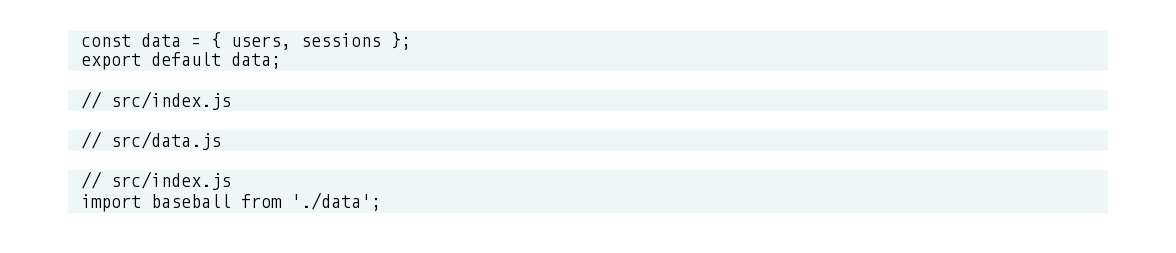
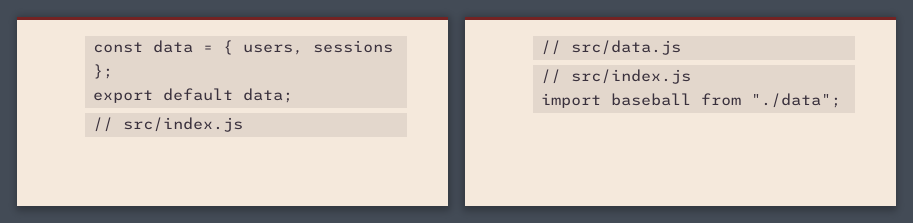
- import baseball from './data';
+ import baseball from "./data";

